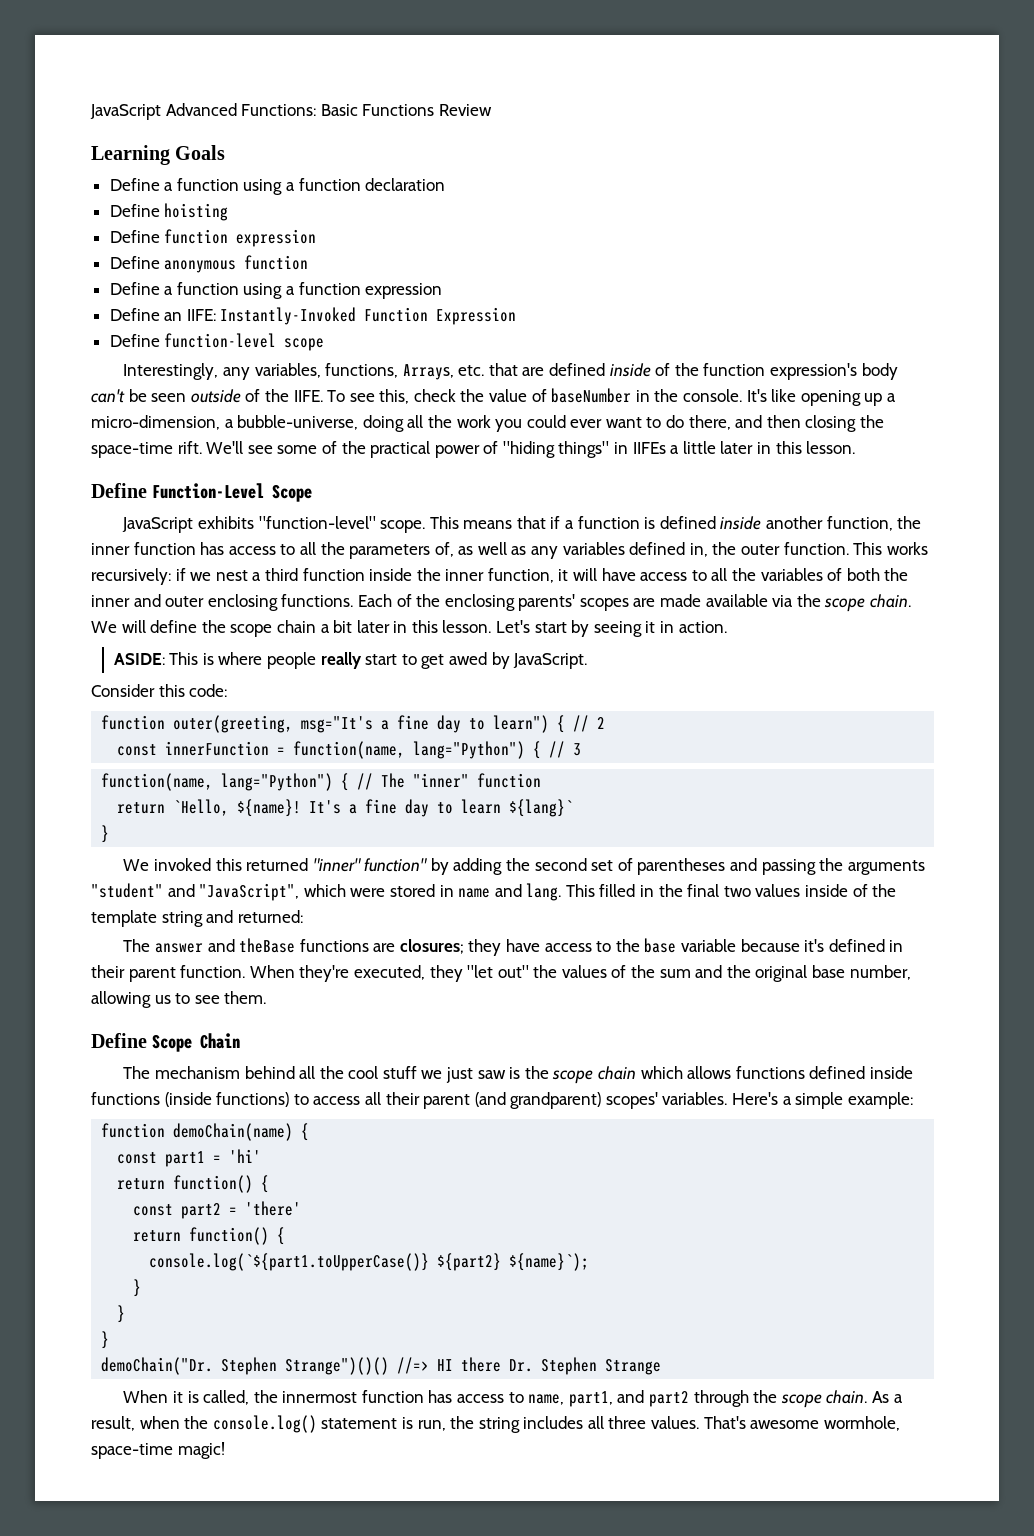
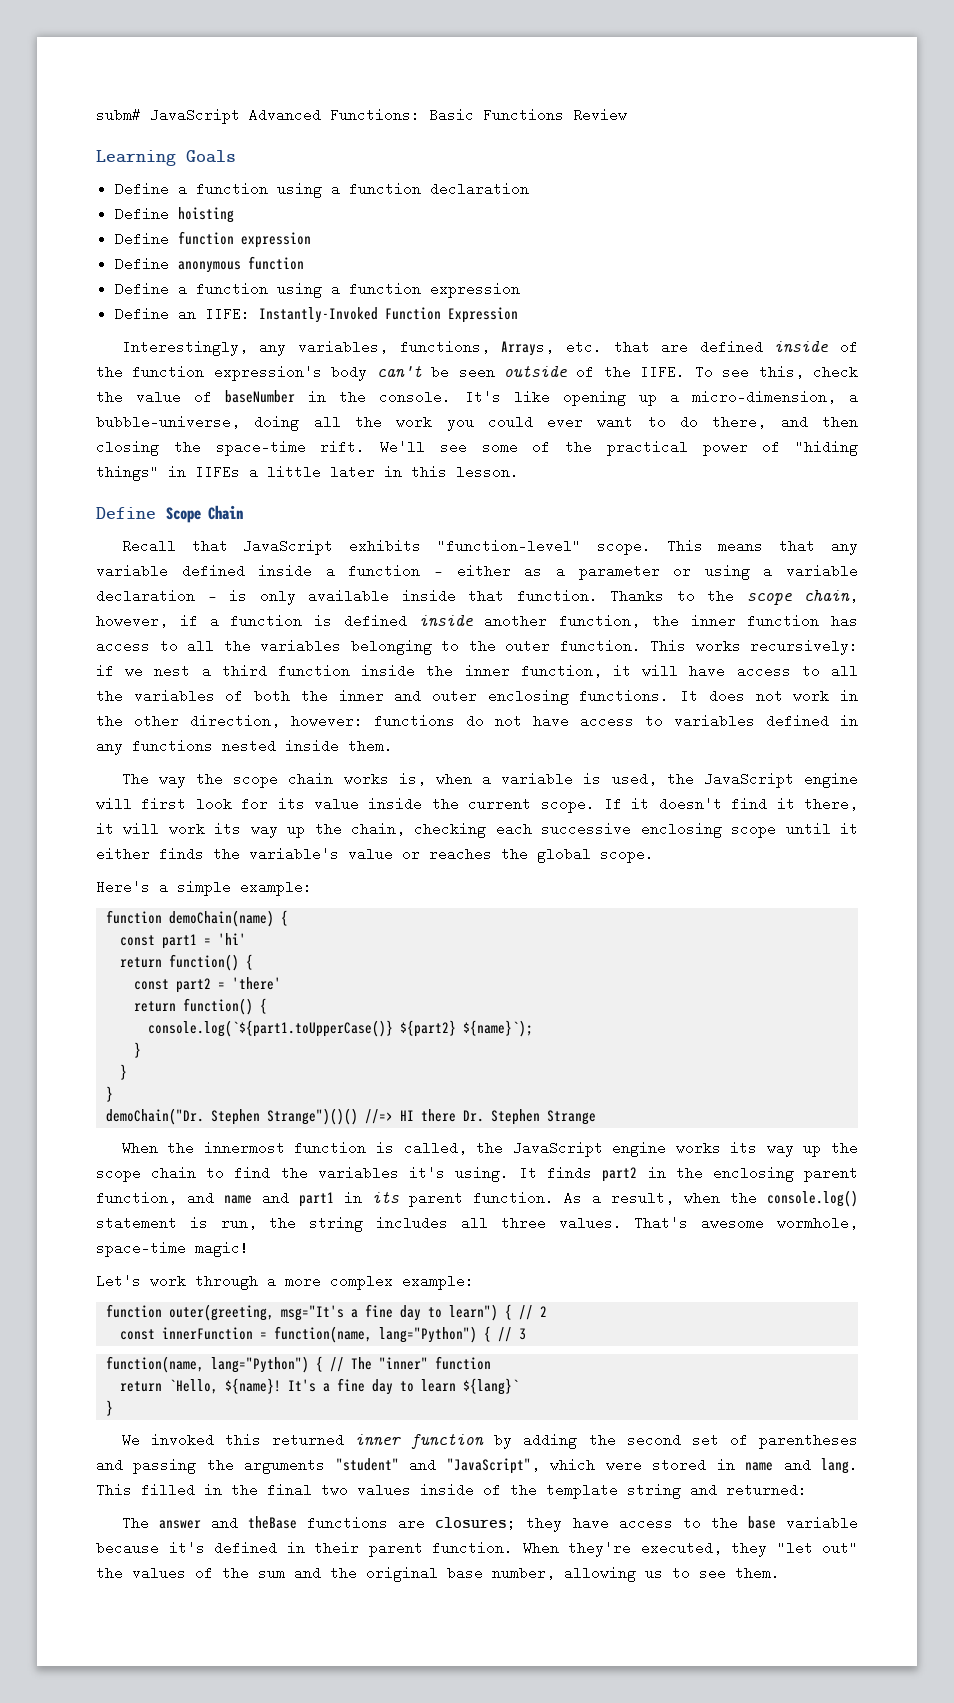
- JavaScript Advanced Functions: Basic Functions Review
+ subm# JavaScript Advanced Functions: Basic Functions Review
- Define function-level scope
- Define Function-Level Scope
- JavaScript exhibits "function-level" scope.
+ Define Scope Chain
+ Recall that JavaScript exhibits "function-level" scope.
- This means that if a function is defined inside another function, the inner function has access to all the parameters of, as well as any variables defined in, the outer function.
+ This means that any variable defined inside a function — either as a parameter or using a variable declaration — is only available inside that function. Thanks to the scope chain, however, if a function is defined inside another function, the inner function has access to all the variables belonging to the outer function.
- Each of the enclosing parents' scopes are made available via the scope chain. We will define the scope chain a bit later in this lesson. Let's start by seeing it in action.
- ASIDE: This is where people really start to get awed by JavaScript.
- Consider this code:
+ It does not work in the other direction, however: functions do not have access to variables defined in any functions nested inside them.
+ The way the scope chain works is, when a variable is used, the JavaScript engine will first look for its value inside the current scope. If it doesn't find it there, it will work its way up the chain, checking each successive enclosing scope until it either finds the variable's value or reaches the global scope.
+ Here's a simple example:
+ function demoChain(name) {
+ const part1 = 'hi'
+ return function() {
+ const part2 = 'there'
+ return function() {
+ console.log(`${part1.toUpperCase()} ${part2} ${name}`);
+ }
+ }
+ }
+ demoChain("Dr. Stephen Strange")()() //=> HI there Dr. Stephen Strange
+ When the innermost function is called, the JavaScript engine works its way up the scope chain to find the variables it's using. It finds part2 in the enclosing parent function, and name and part1 in its parent function. As a result, when the console.log() statement is run, the string includes all three values. That's awesome wormhole, space-time magic!
+ Let's work through a more complex example:
- We invoked this returned "inner" function" by adding the second set of parentheses and passing the arguments "student" and "JavaScript", which were stored in name and lang.
+ We invoked this returned inner function by adding the second set of parentheses and passing the arguments "student" and "JavaScript", which were stored in name and lang.
- Define Scope Chain
- The mechanism behind all the cool stuff we just saw is the scope chain which allows functions defined inside functions (inside functions) to access all their parent (and grandparent) scopes' variables. Here's a simple example:
- function demoChain(name) {
- const part1 = 'hi'
- return function() {
- const part2 = 'there'
- return function() {
- console.log(`${part1.toUpperCase()} ${part2} ${name}`);
- }
- }
- }
- demoChain("Dr. Stephen Strange")()() //=> HI there Dr. Stephen Strange
- When it is called, the innermost function has access to name, part1, and part2 through the scope chain. As a result, when the console.log() statement is run, the string includes all three values. That's awesome wormhole, space-time magic!

